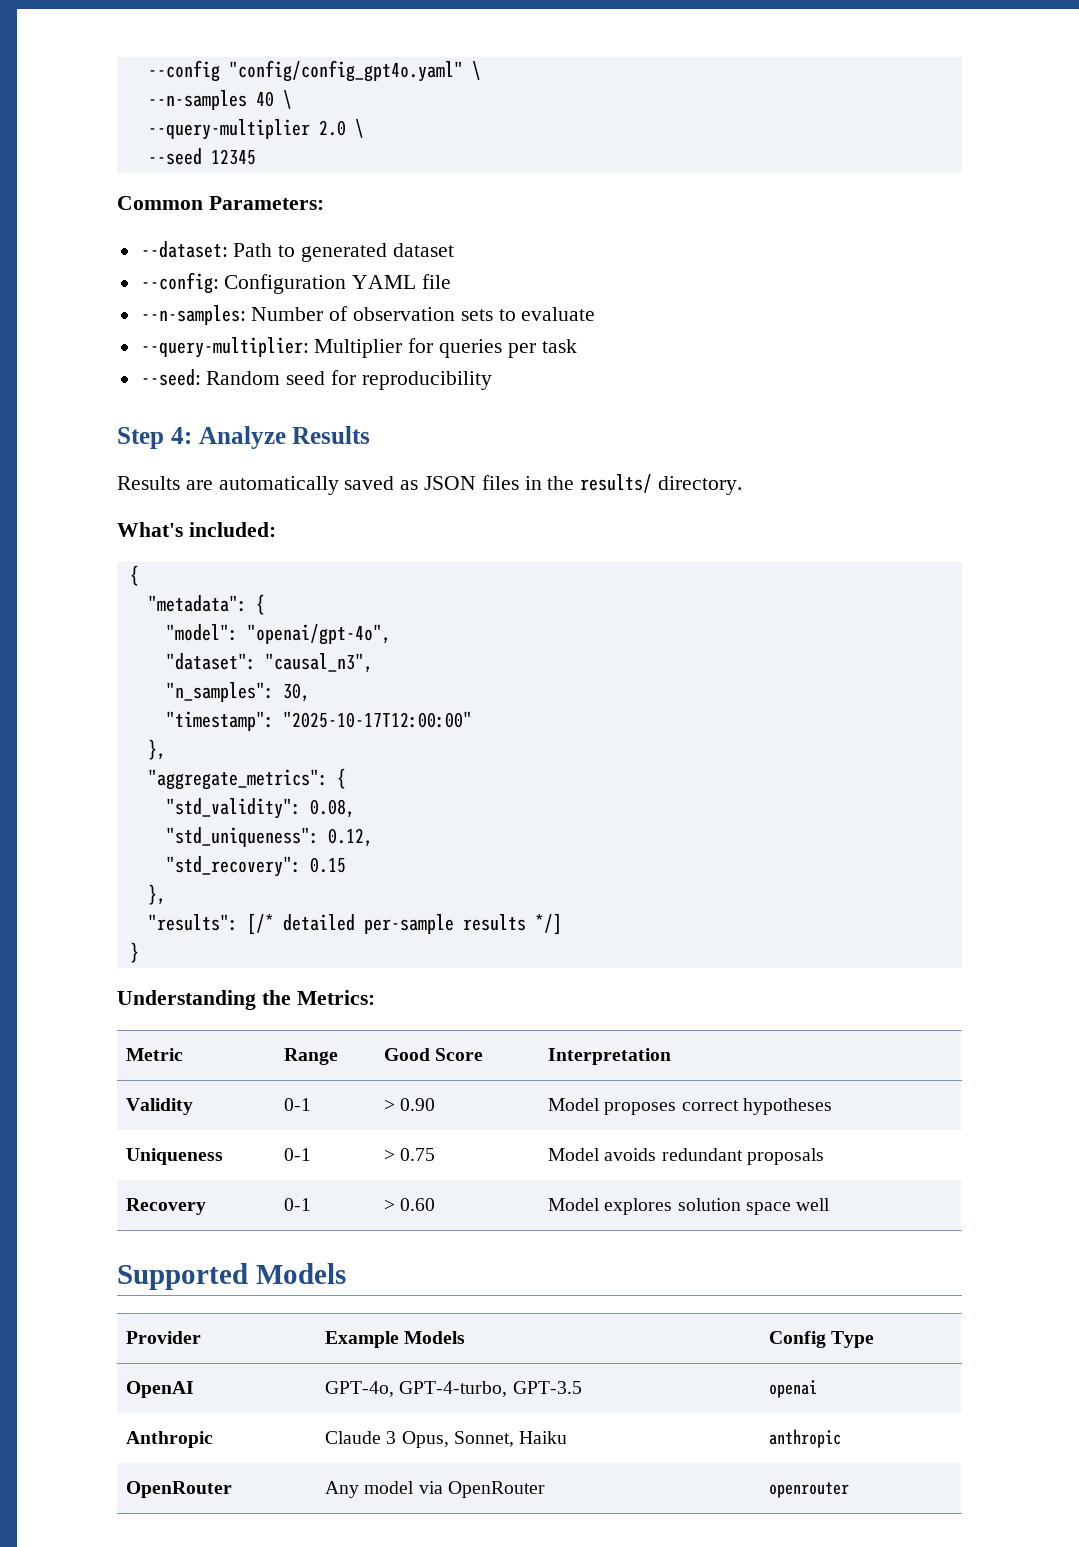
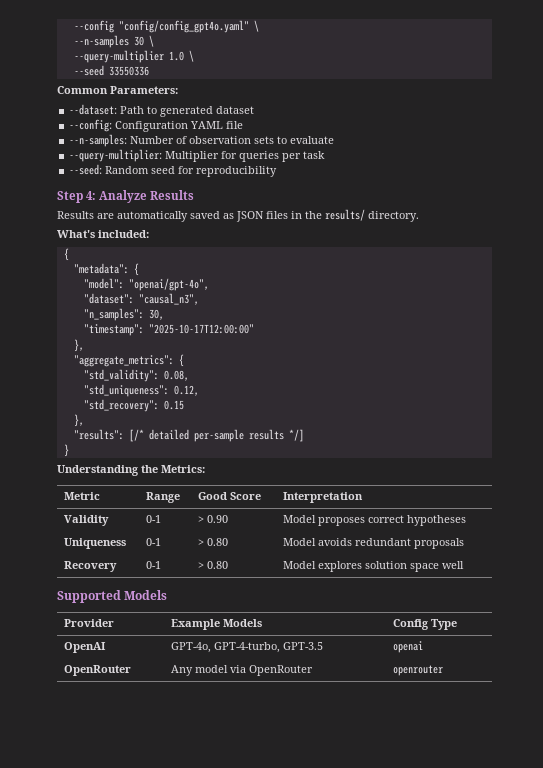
- --n-samples 40 \
+ --n-samples 30 \
- --query-multiplier 2.0 \
+ --query-multiplier 1.0 \
- --seed 12345
+ --seed 33550336
- Uniqueness | 0-1 | > 0.75 | Model avoids redundant proposals
+ Uniqueness | 0-1 | > 0.80 | Model avoids redundant proposals
- Recovery | 0-1 | > 0.60 | Model explores solution space well
+ Recovery | 0-1 | > 0.80 | Model explores solution space well
- Anthropic | Claude 3 Opus, Sonnet, Haiku | anthropic

